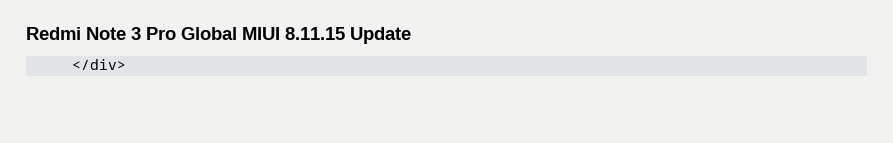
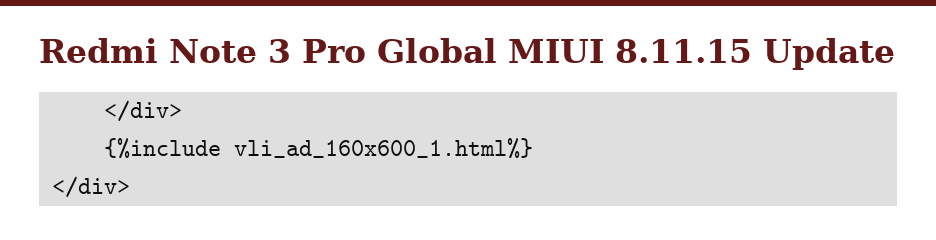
+ {%include vli_ad_160x600_1.html%}
+ </div>

